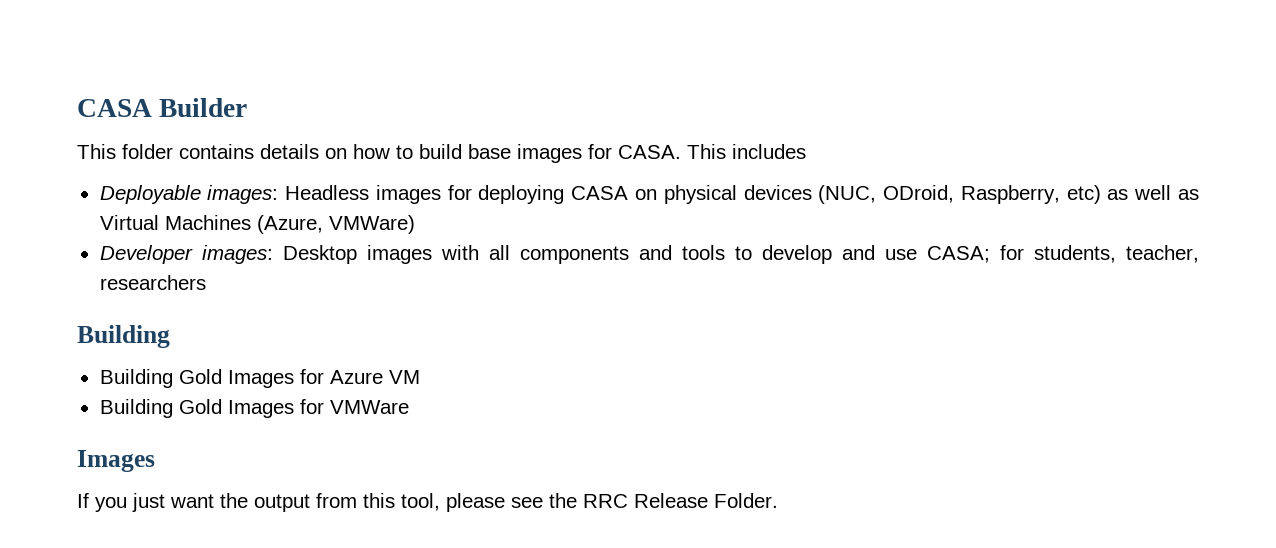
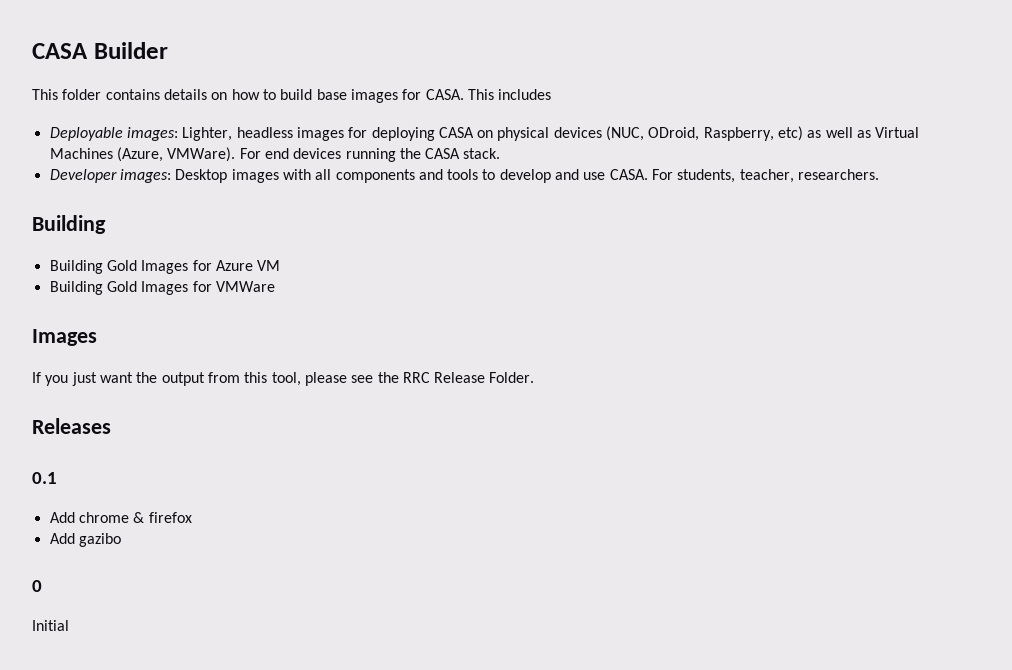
- Deployable images: Headless images for deploying CASA on physical devices (NUC, ODroid, Raspberry, etc) as well as Virtual Machines (Azure, VMWare)
+ Deployable images: Lighter, headless images for deploying CASA on physical devices (NUC, ODroid, Raspberry, etc) as well as Virtual Machines (Azure, VMWare). For end devices running the CASA stack.
- Developer images: Desktop images with all components and tools to develop and use CASA; for students, teacher, researchers
+ Developer images: Desktop images with all components and tools to develop and use CASA. For students, teacher, researchers.
+ Releases
+ 0.1
+ Add chrome & firefox
+ Add gazibo
+ 0
+ Initial

